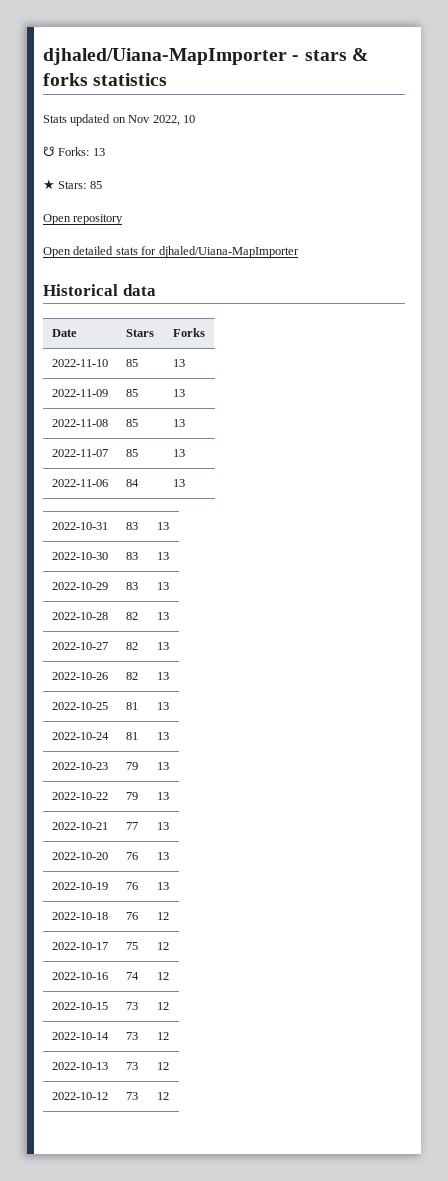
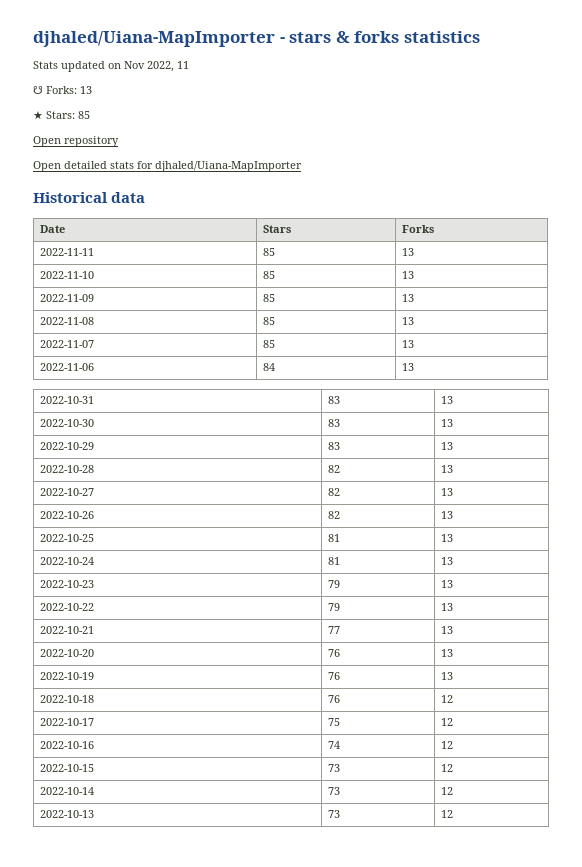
- Stats updated on Nov 2022, 10
+ Stats updated on Nov 2022, 11
+ 2022-11-11 | 85 | 13
- 2022-10-12 | 73 | 12

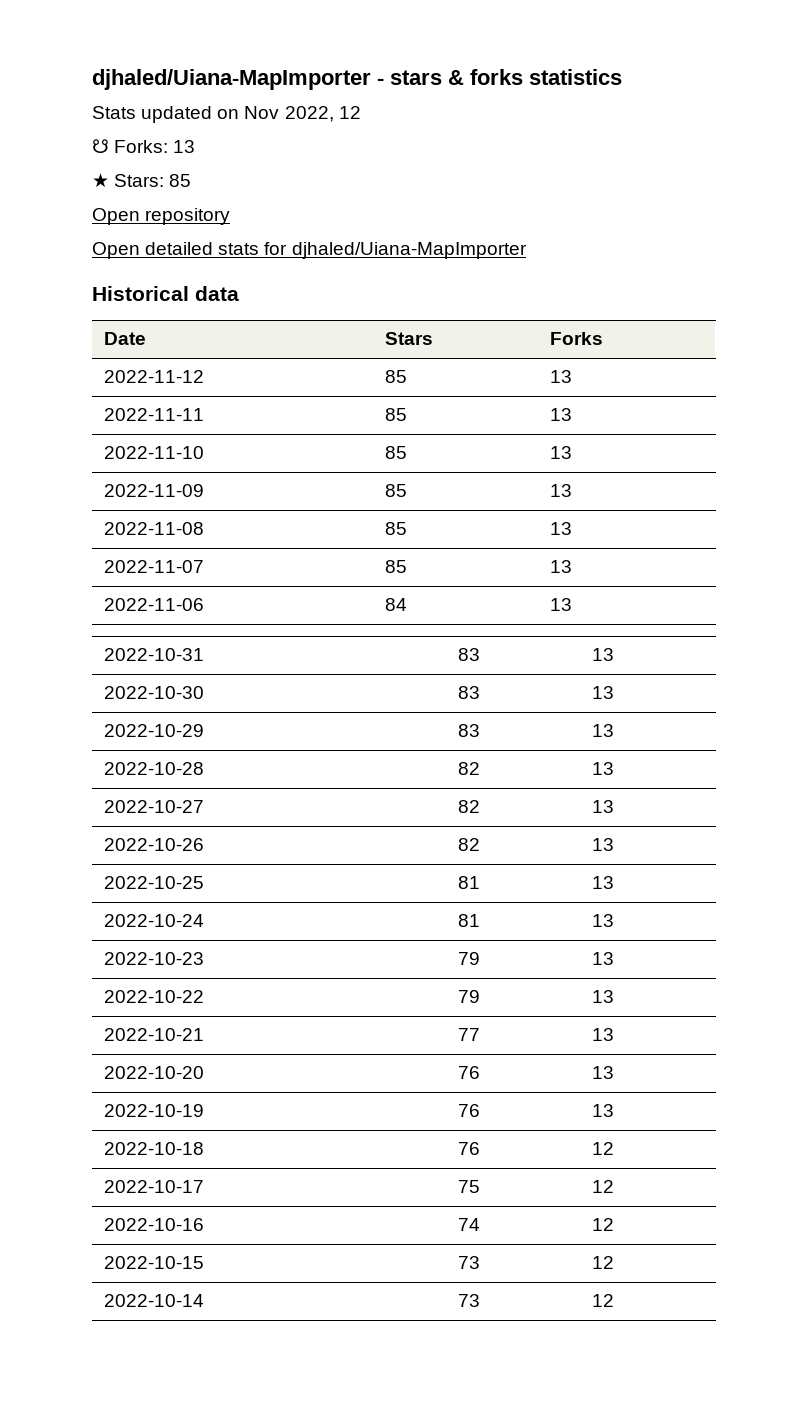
- Stats updated on Nov 2022, 11
+ Stats updated on Nov 2022, 12
+ 2022-11-12 | 85 | 13
- 2022-10-13 | 73 | 12

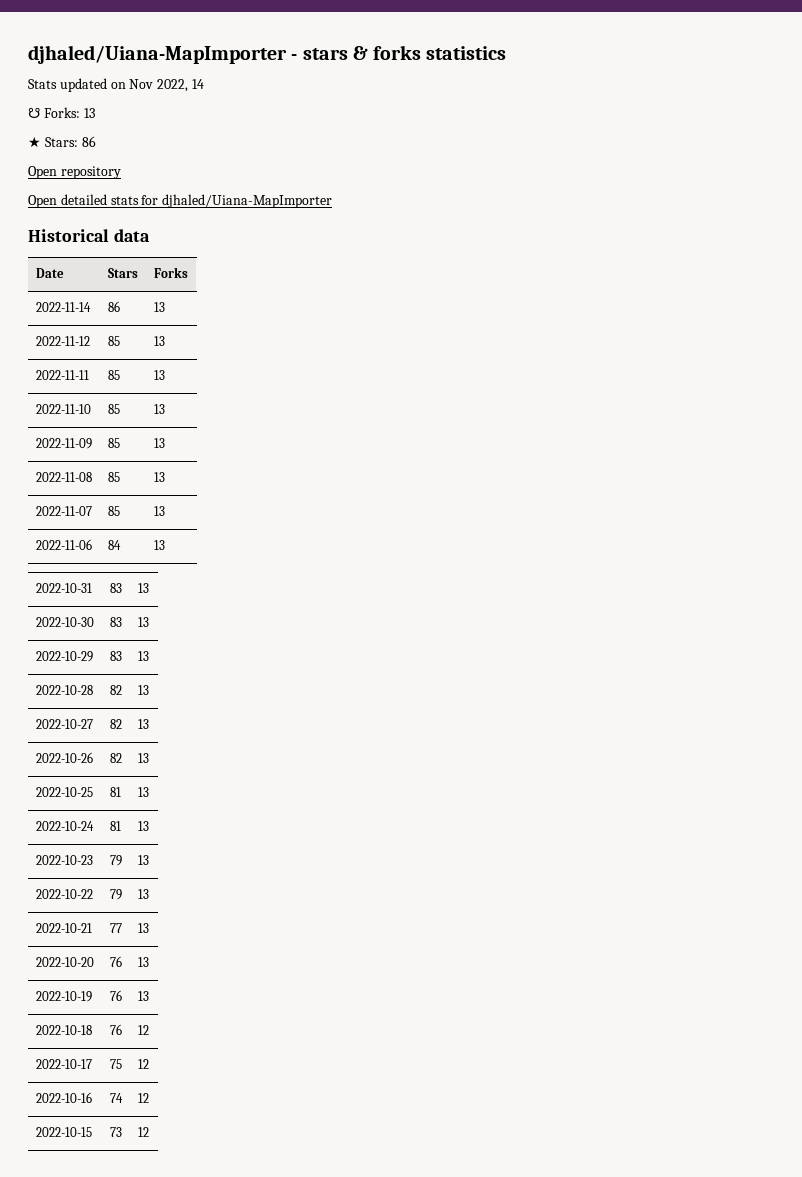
- Stats updated on Nov 2022, 12
+ Stats updated on Nov 2022, 14
- ★ Stars: 85
+ ★ Stars: 86
+ 2022-11-14 | 86 | 13
- 2022-10-14 | 73 | 12

